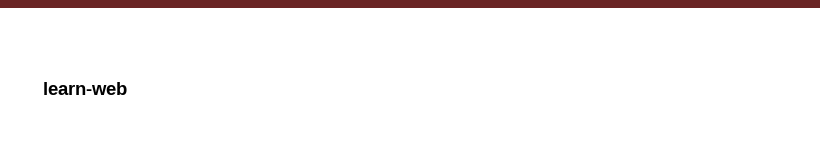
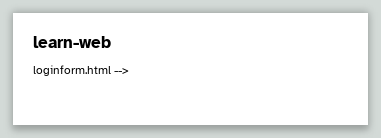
+ loginform.html -->

